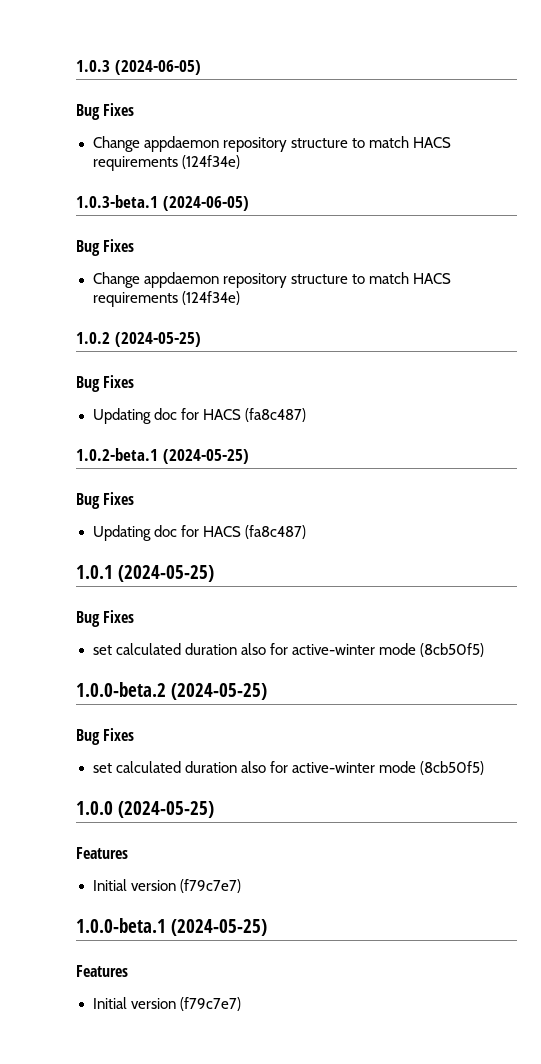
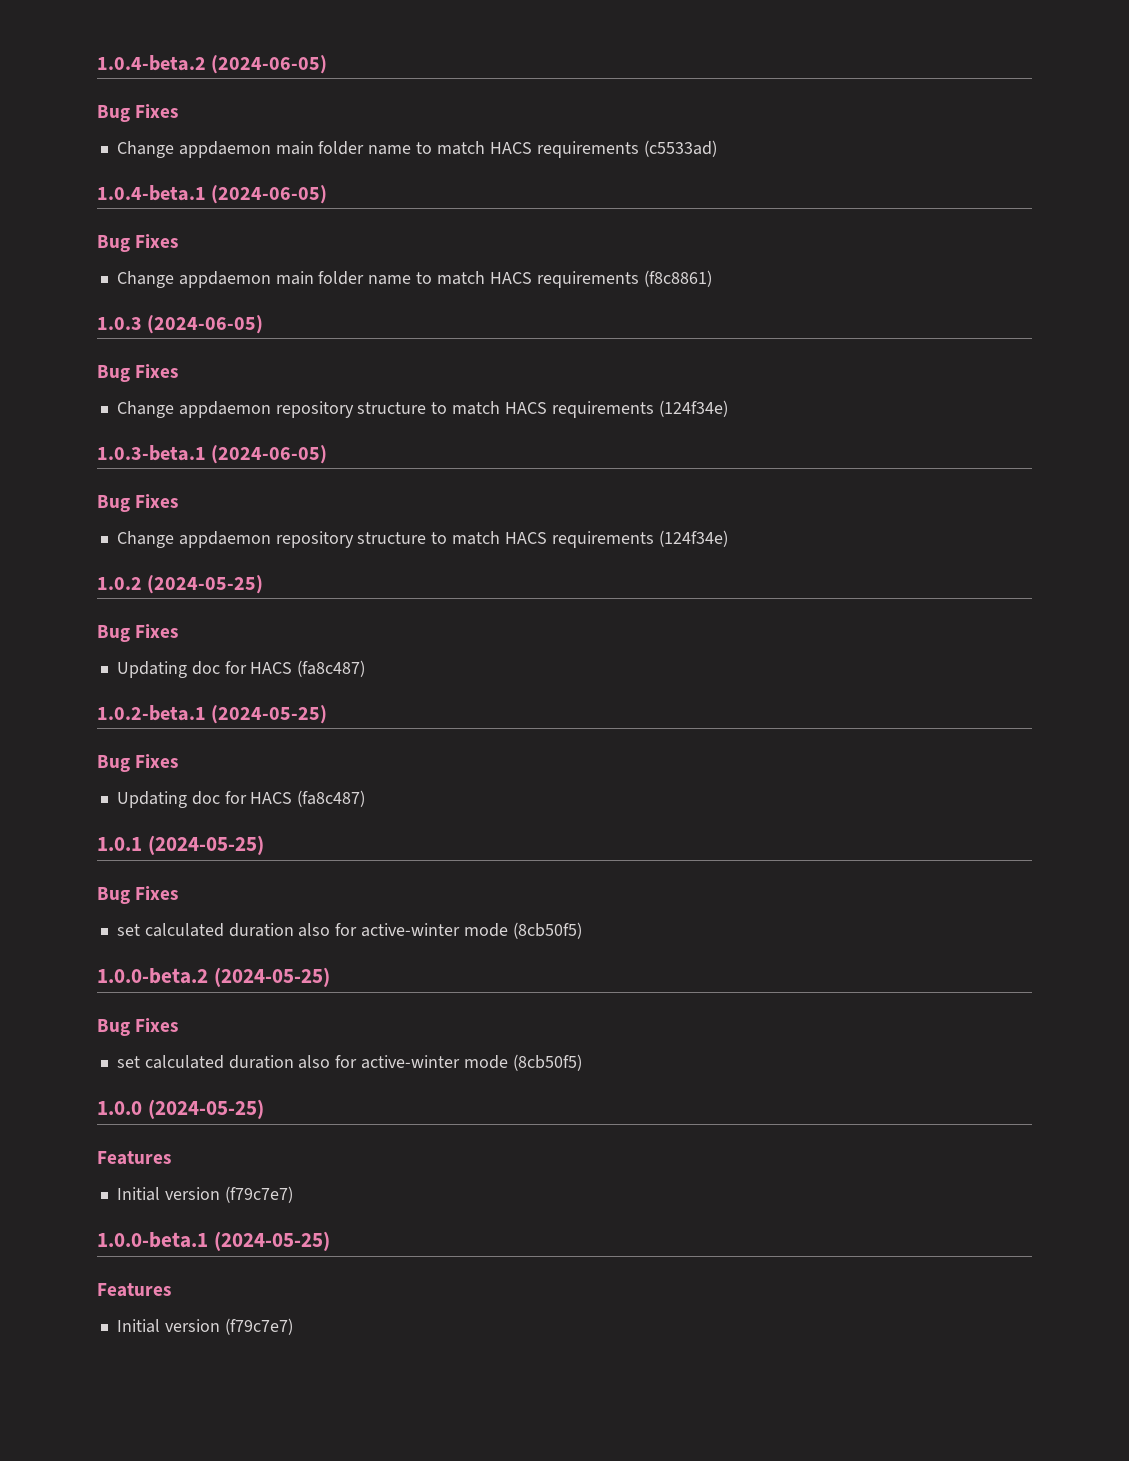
+ 1.0.4-beta.2 (2024-06-05)
+ Bug Fixes
+ Change appdaemon main folder name to match HACS requirements (c5533ad)
+ 1.0.4-beta.1 (2024-06-05)
+ Bug Fixes
+ Change appdaemon main folder name to match HACS requirements (f8c8861)

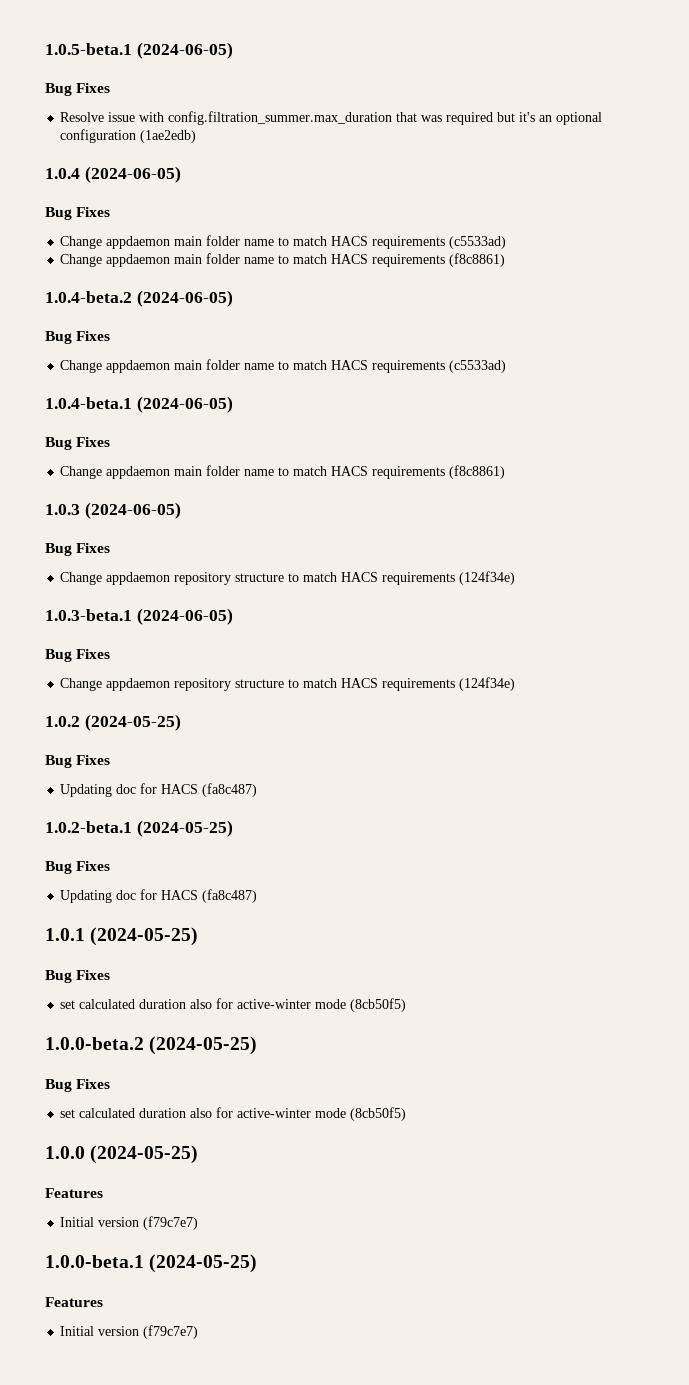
+ 1.0.5-beta.1 (2024-06-05)
+ Bug Fixes
+ Resolve issue with config.filtration_summer.max_duration that was required but it's an optional configuration (1ae2edb)
+ 1.0.4 (2024-06-05)
+ Bug Fixes
+ Change appdaemon main folder name to match HACS requirements (c5533ad)
+ Change appdaemon main folder name to match HACS requirements (f8c8861)

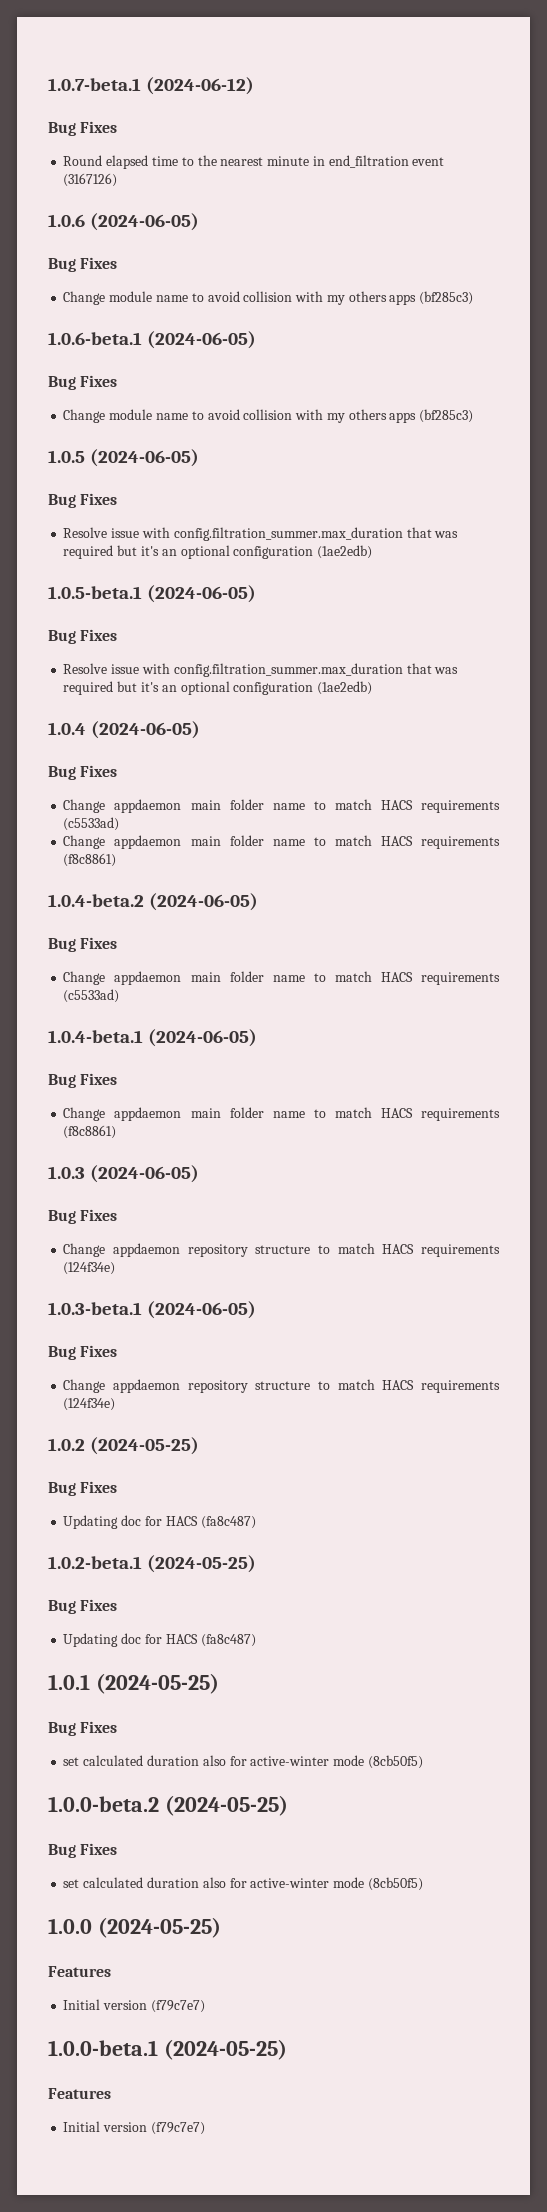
+ 1.0.7-beta.1 (2024-06-12)
+ Bug Fixes
+ Round elapsed time to the nearest minute in end_filtration event (3167126)
+ 1.0.6 (2024-06-05)
+ Bug Fixes
+ Change module name to avoid collision with my others apps (bf285c3)
+ 1.0.6-beta.1 (2024-06-05)
+ Bug Fixes
+ Change module name to avoid collision with my others apps (bf285c3)
+ 1.0.5 (2024-06-05)
+ Bug Fixes
+ Resolve issue with config.filtration_summer.max_duration that was required but it's an optional configuration (1ae2edb)

